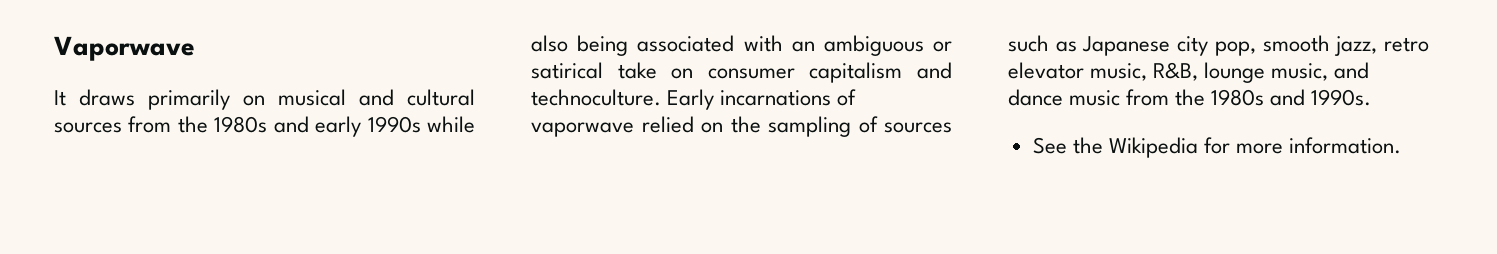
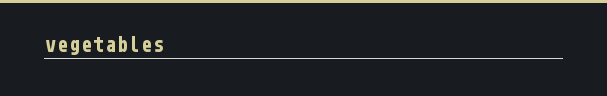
- Vaporwave
- It draws primarily on musical and cultural sources from the 1980s and early 1990s while also being associated with an ambiguous or satirical take on consumer capitalism and technoculture. Early incarnations of vaporwave relied on the sampling of sources such as Japanese city pop, smooth jazz, retro elevator music, R&B, lounge music, and dance music from the 1980s and 1990s.
- See the Wikipedia for more information.
+ vegetables

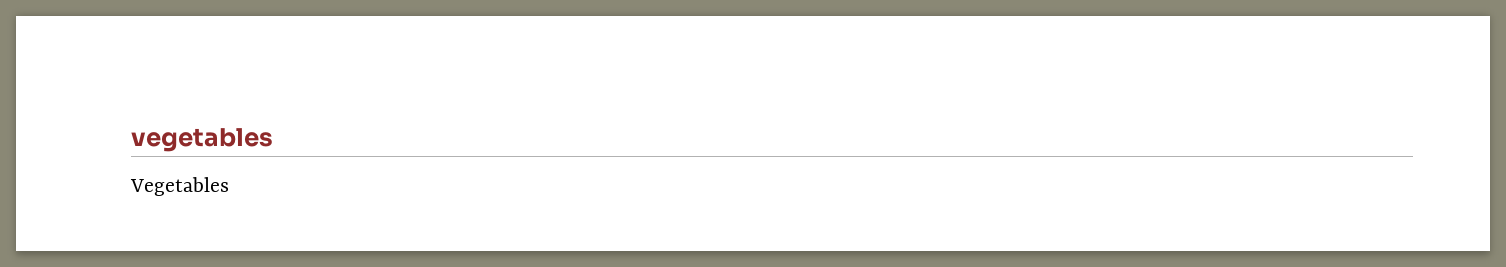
+ Vegetables

